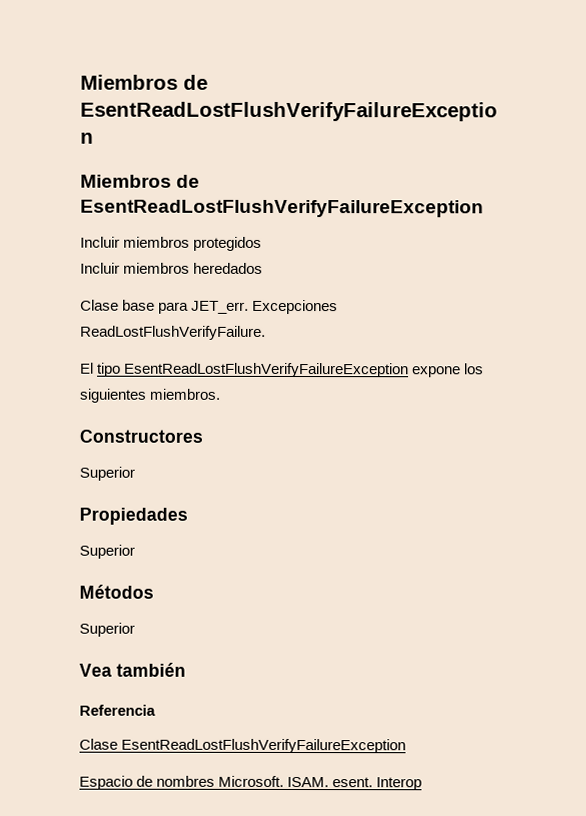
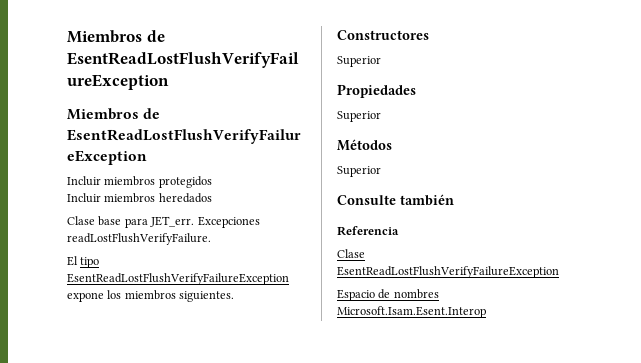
- Excepciones ReadLostFlushVerifyFailure.
+ Excepciones readLostFlushVerifyFailure.
- El tipo EsentReadLostFlushVerifyFailureException expone los siguientes miembros.
+ El tipo EsentReadLostFlushVerifyFailureException expone los miembros siguientes.
- Vea también
+ Consulte también
- Espacio de nombres Microsoft. ISAM. esent. Interop
+ Espacio de nombres Microsoft.Isam.Esent.Interop

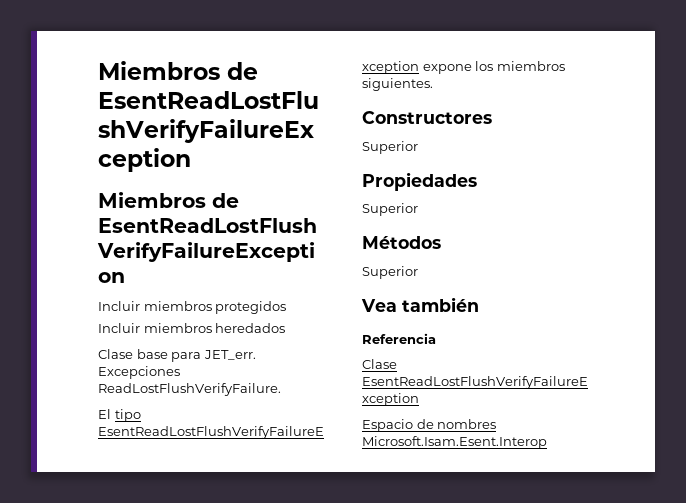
- Excepciones readLostFlushVerifyFailure.
+ Excepciones ReadLostFlushVerifyFailure.
- Consulte también
+ Vea también

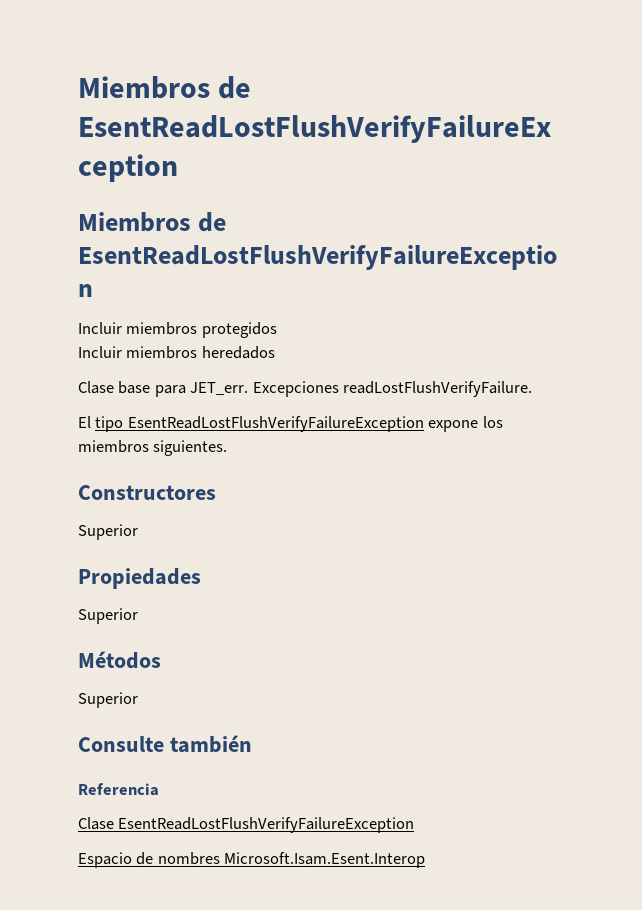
- Excepciones ReadLostFlushVerifyFailure.
+ Excepciones readLostFlushVerifyFailure.
- Vea también
+ Consulte también

